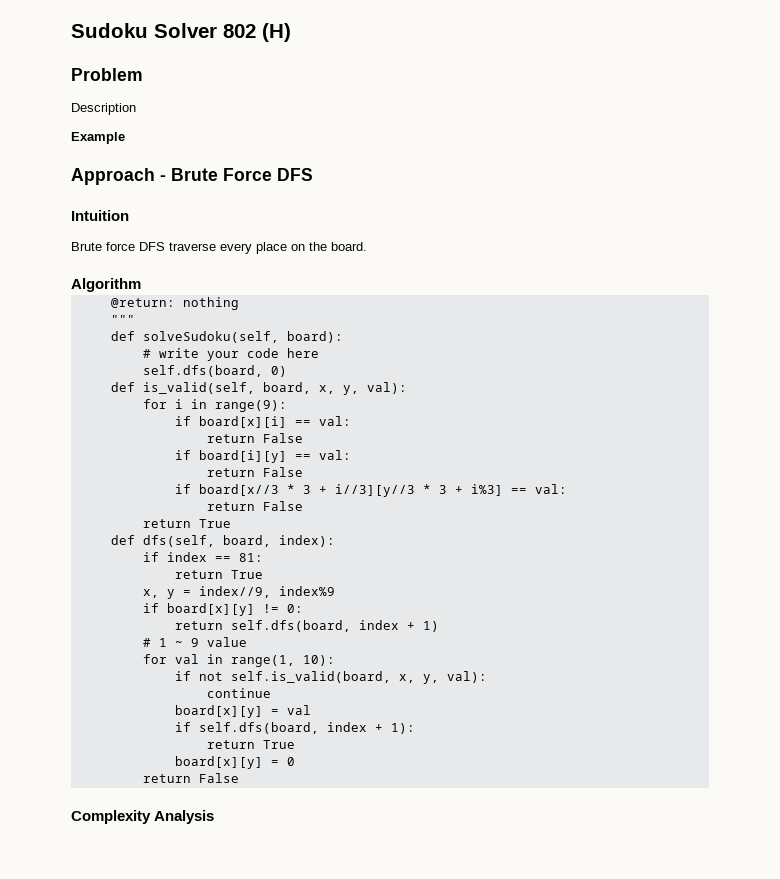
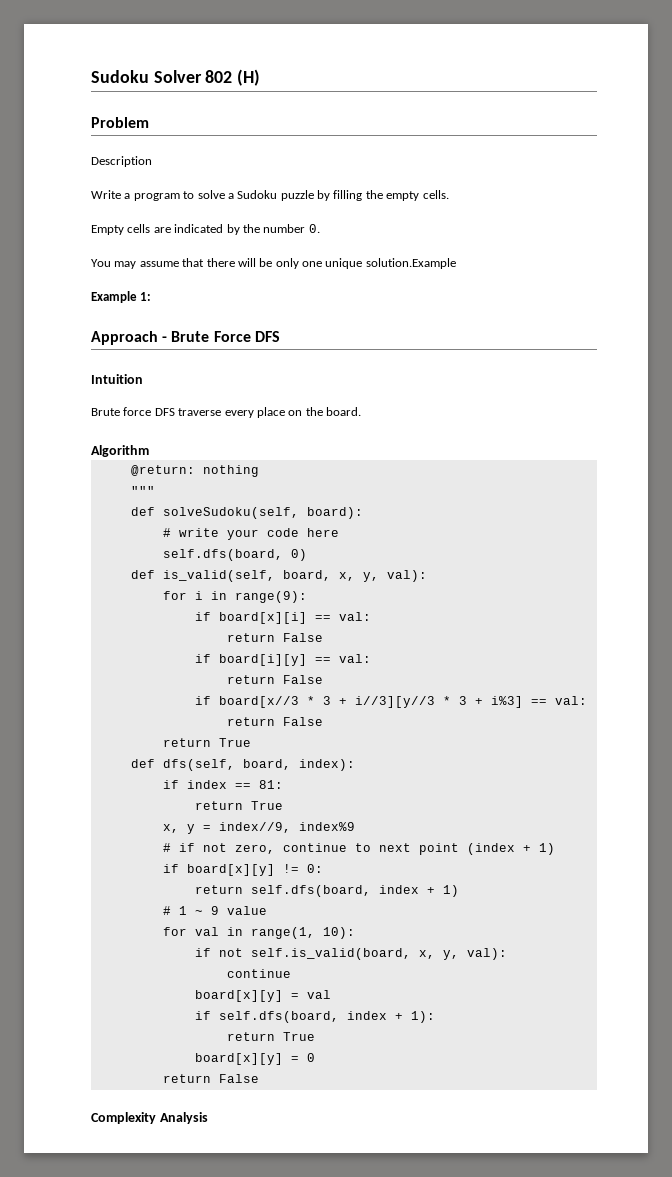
+ Write a program to solve a Sudoku puzzle by filling the empty cells.
+ Empty cells are indicated by the number 0.
+ You may assume that there will be only one unique solution.Example
- Example
+ Example 1:
+ # if not zero, continue to next point (index + 1)

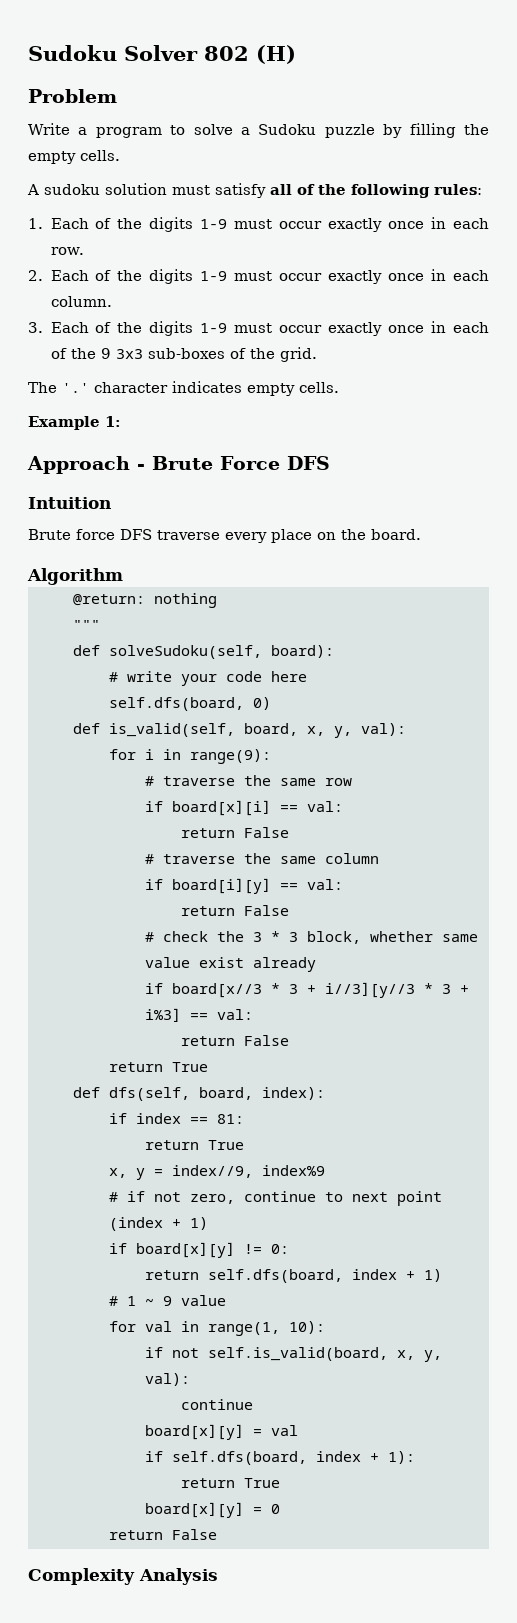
- Description
- Empty cells are indicated by the number 0.
- You may assume that there will be only one unique solution.Example
+ A sudoku solution must satisfy all of the following rules:
+ 1. Each of the digits 1-9 must occur exactly once in each row.
+ 2. Each of the digits 1-9 must occur exactly once in each column.
+ 3. Each of the digits 1-9 must occur exactly once in each of the 9 3x3 sub-boxes of the grid.
+ The '.' character indicates empty cells.
+ # traverse the same row
+ # traverse the same column
+ # check the 3 * 3 block, whether same value exist already

